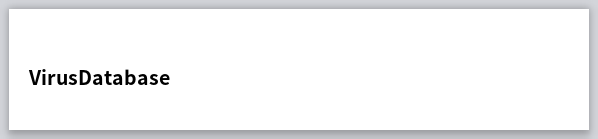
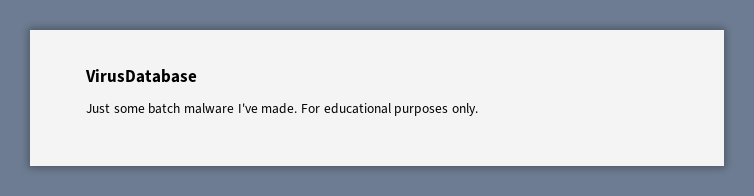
+ Just some batch malware I've made. For educational purposes only.

